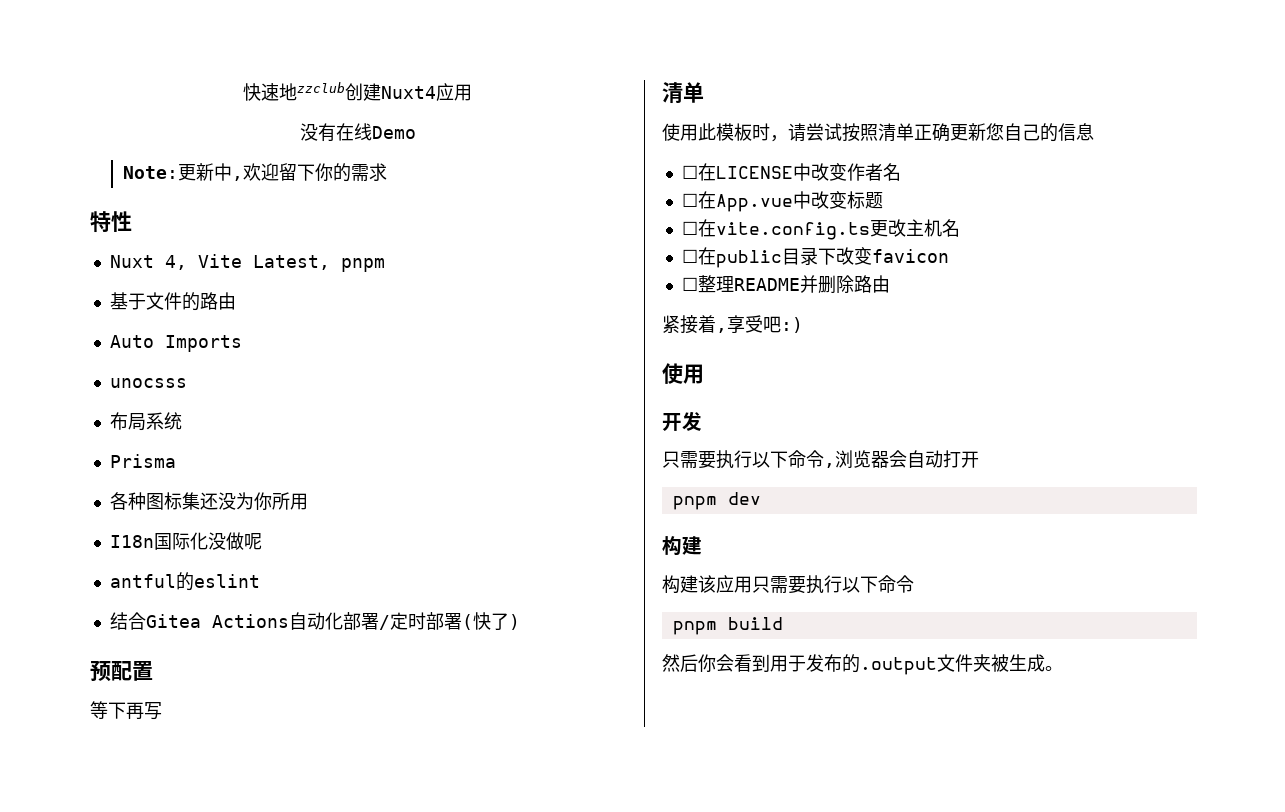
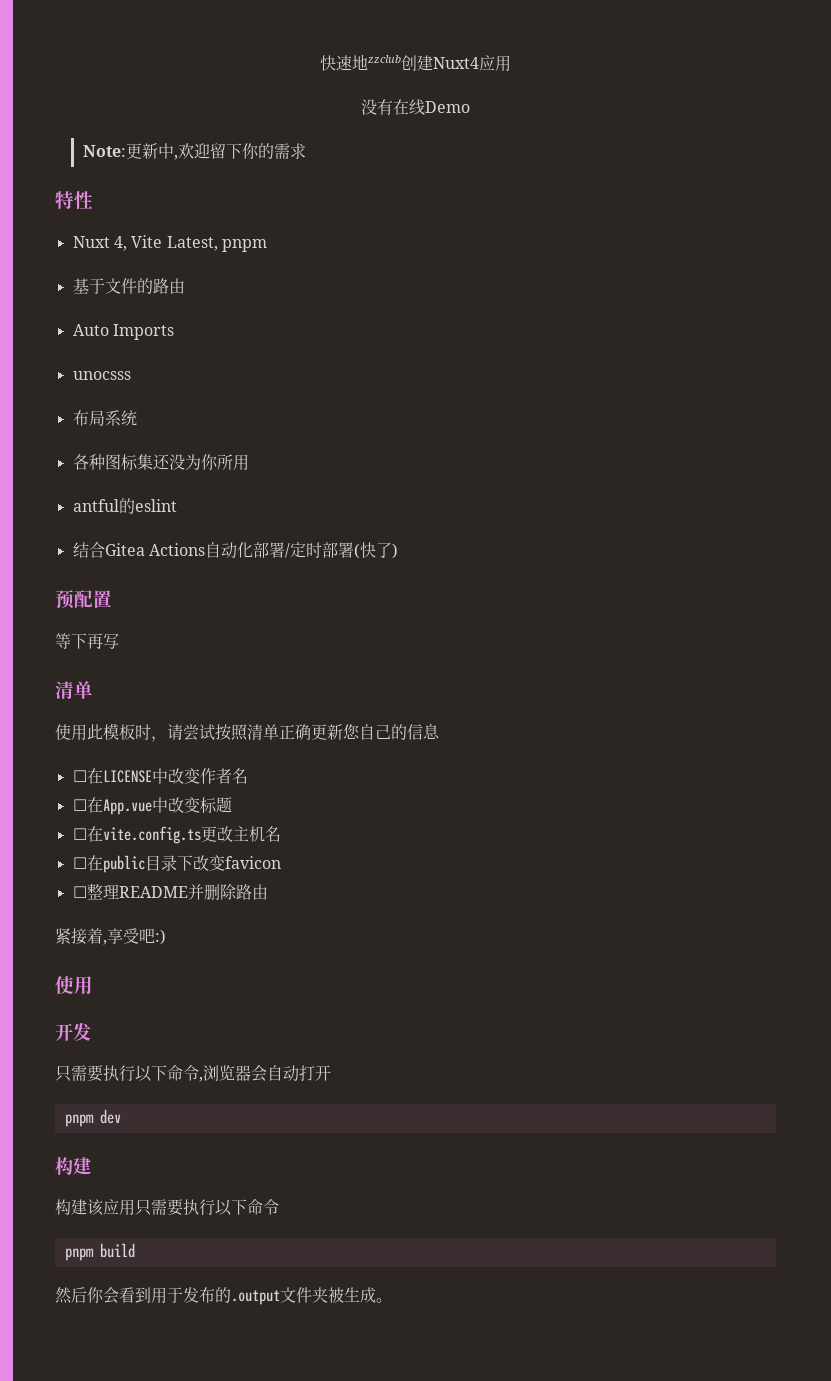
- Prisma
- I18n国际化没做呢

